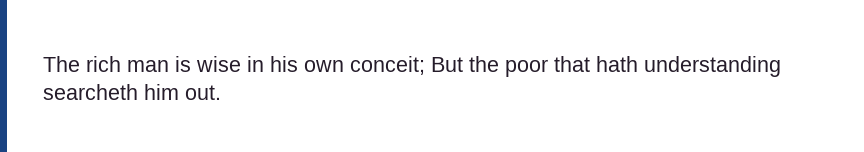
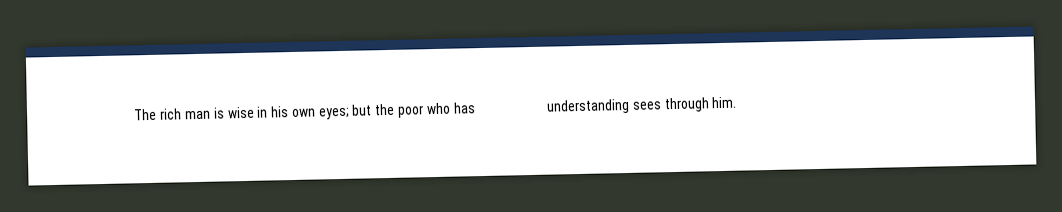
- The rich man is wise in his own conceit; But the poor that hath understanding searcheth him out.
+ The rich man is wise in his own eyes; but the poor who has understanding sees through him.

